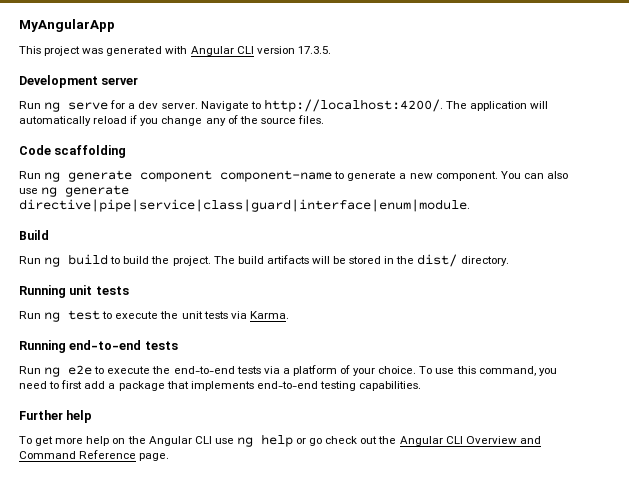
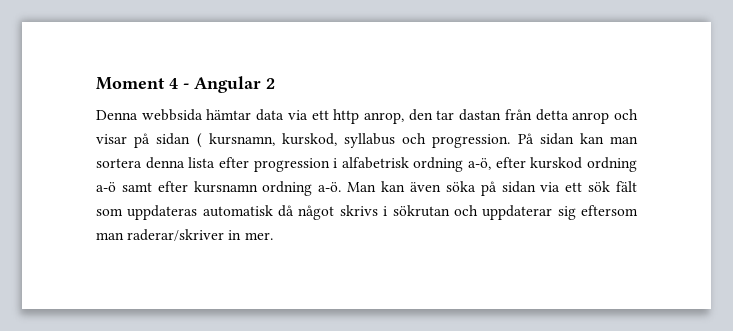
- MyAngularApp
- This project was generated with Angular CLI version 17.3.5.
- Development server
- Run ng serve for a dev server. Navigate to http://localhost:4200/. The application will automatically reload if you change any of the source files.
- Code scaffolding
- Run ng generate component component-name to generate a new component. You can also use ng generate directive|pipe|service|class|guard|interface|enum|module.
- Build
- Run ng build to build the project. The build artifacts will be stored in the dist/ directory.
- Running unit tests
- Run ng test to execute the unit tests via Karma.
- Running end-to-end tests
- Run ng e2e to execute the end-to-end tests via a platform of your choice. To use this command, you need to first add a package that implements end-to-end testing capabilities.
- Further help
- To get more help on the Angular CLI use ng help or go check out the Angular CLI Overview and Command Reference page.
+ Moment 4 - Angular 2
+ Denna webbsida hämtar data via ett http anrop, den tar dastan från detta anrop och visar på sidan ( kursnamn, kurskod, syllabus och progression. På sidan kan man sortera denna lista efter progression i alfabetrisk ordning a-ö, efter kurskod ordning a-ö samt efter kursnamn ordning a-ö. Man kan även söka på sidan via ett sök fält som uppdateras automatisk då något skrivs i sökrutan och uppdaterar sig eftersom man raderar/skriver in mer.

